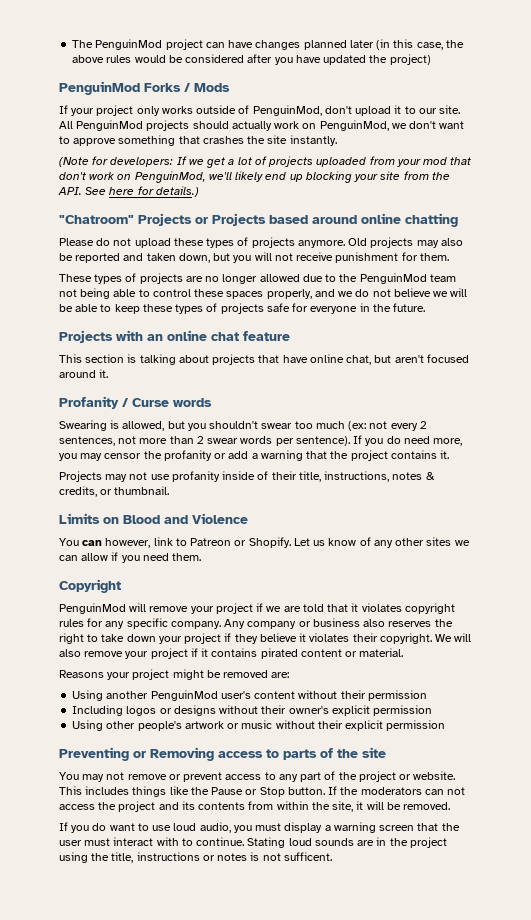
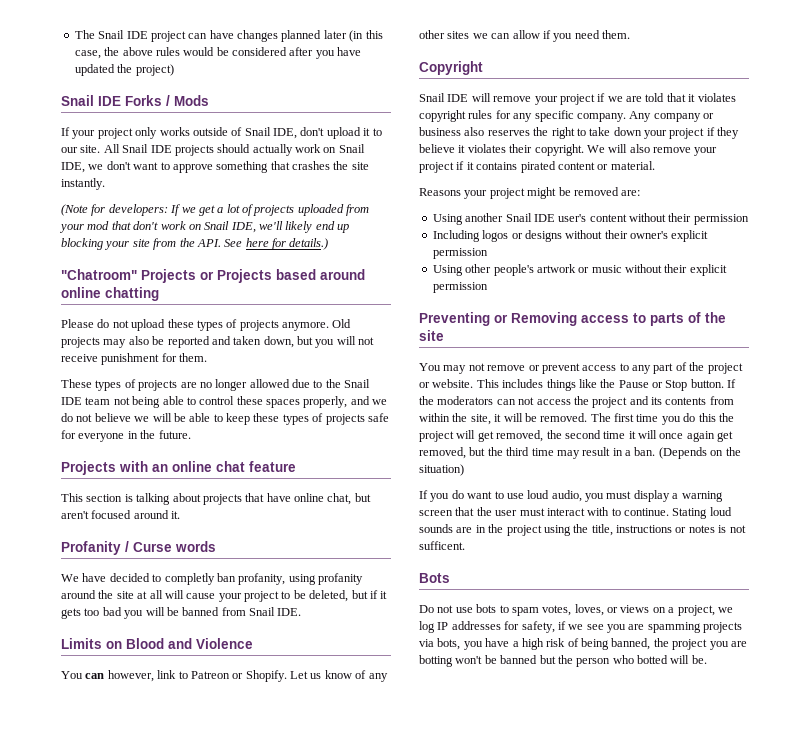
- The PenguinMod project can have changes planned later (in this case, the above rules would be considered after you have updated the project)
+ The Snail IDE project can have changes planned later (in this case, the above rules would be considered after you have updated the project)
- PenguinMod Forks / Mods
+ Snail IDE Forks / Mods
- If your project only works outside of PenguinMod, don't upload it to our site.
+ If your project only works outside of Snail IDE, don't upload it to our site.
- All PenguinMod projects should actually work on PenguinMod, we don't want to approve something that crashes the site instantly.
+ All Snail IDE projects should actually work on Snail IDE, we don't want to approve something that crashes the site instantly.
- (Note for developers: If we get a lot of projects uploaded from your mod that don't work on PenguinMod, we'll likely end up blocking your site from the API. See here for details.)
+ (Note for developers: If we get a lot of projects uploaded from your mod that don't work on Snail IDE, we'll likely end up blocking your site from the API. See here for details.)
- These types of projects are no longer allowed due to the PenguinMod team not being able to control these spaces properly, and we do not believe we will be able to keep these types of projects safe for everyone in the future.
+ These types of projects are no longer allowed due to the Snail IDE team not being able to control these spaces properly, and we do not believe we will be able to keep these types of projects safe for everyone in the future.
- Swearing is allowed, but you shouldn't swear too much (ex: not every 2 sentences, not more than 2 swear words per sentence). If you do need more, you may censor the profanity or add a warning that the project contains it.
- Projects may not use profanity inside of their title, instructions, notes & credits, or thumbnail.
+ We have decided to completly ban profanity, using profanity around the site at all will cause your project to be deleted, but if it gets too bad you will be banned from Snail IDE.
- PenguinMod will remove your project if we are told that it violates copyright rules for any specific company.
+ Snail IDE will remove your project if we are told that it violates copyright rules for any specific company.
- Using another PenguinMod user's content without their permission
+ Using another Snail IDE user's content without their permission
+ The first time you do this the project will get removed, the second time it will once again get removed, but the third time may result in a ban. (Depends on the situation)
+ Bots
+ Do not use bots to spam votes, loves, or views on a project, we log IP addresses for safety, if we see you are spamming projects via bots, you have a high risk of being banned, the project you are botting won't be banned but the person who botted will be.

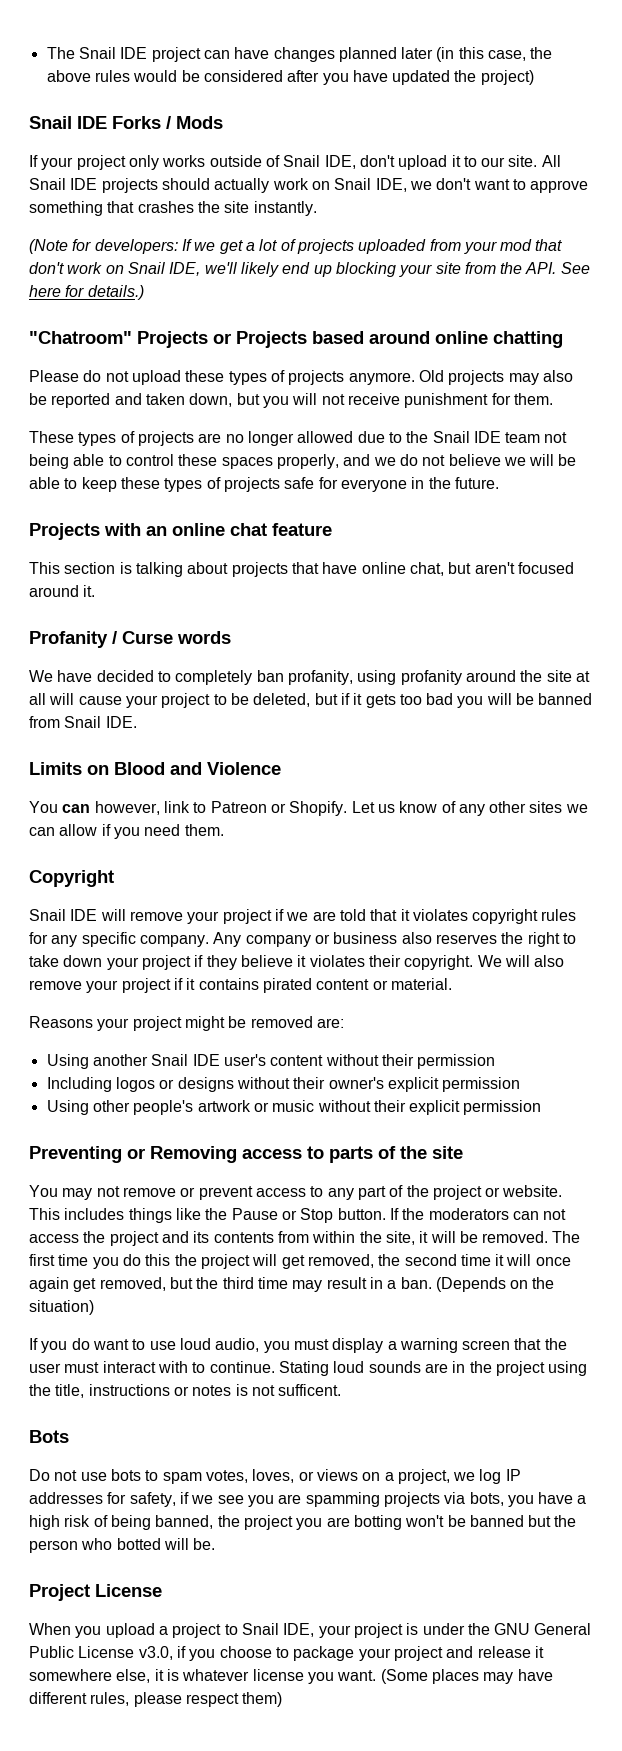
- We have decided to completly ban profanity, using profanity around the site at all will cause your project to be deleted, but if it gets too bad you will be banned from Snail IDE.
+ We have decided to completely ban profanity, using profanity around the site at all will cause your project to be deleted, but if it gets too bad you will be banned from Snail IDE.
+ Project License
+ When you upload a project to Snail IDE, your project is under the GNU General Public License v3.0, if you choose to package your project and release it somewhere else, it is whatever license you want. (Some places may have different rules, please respect them)

